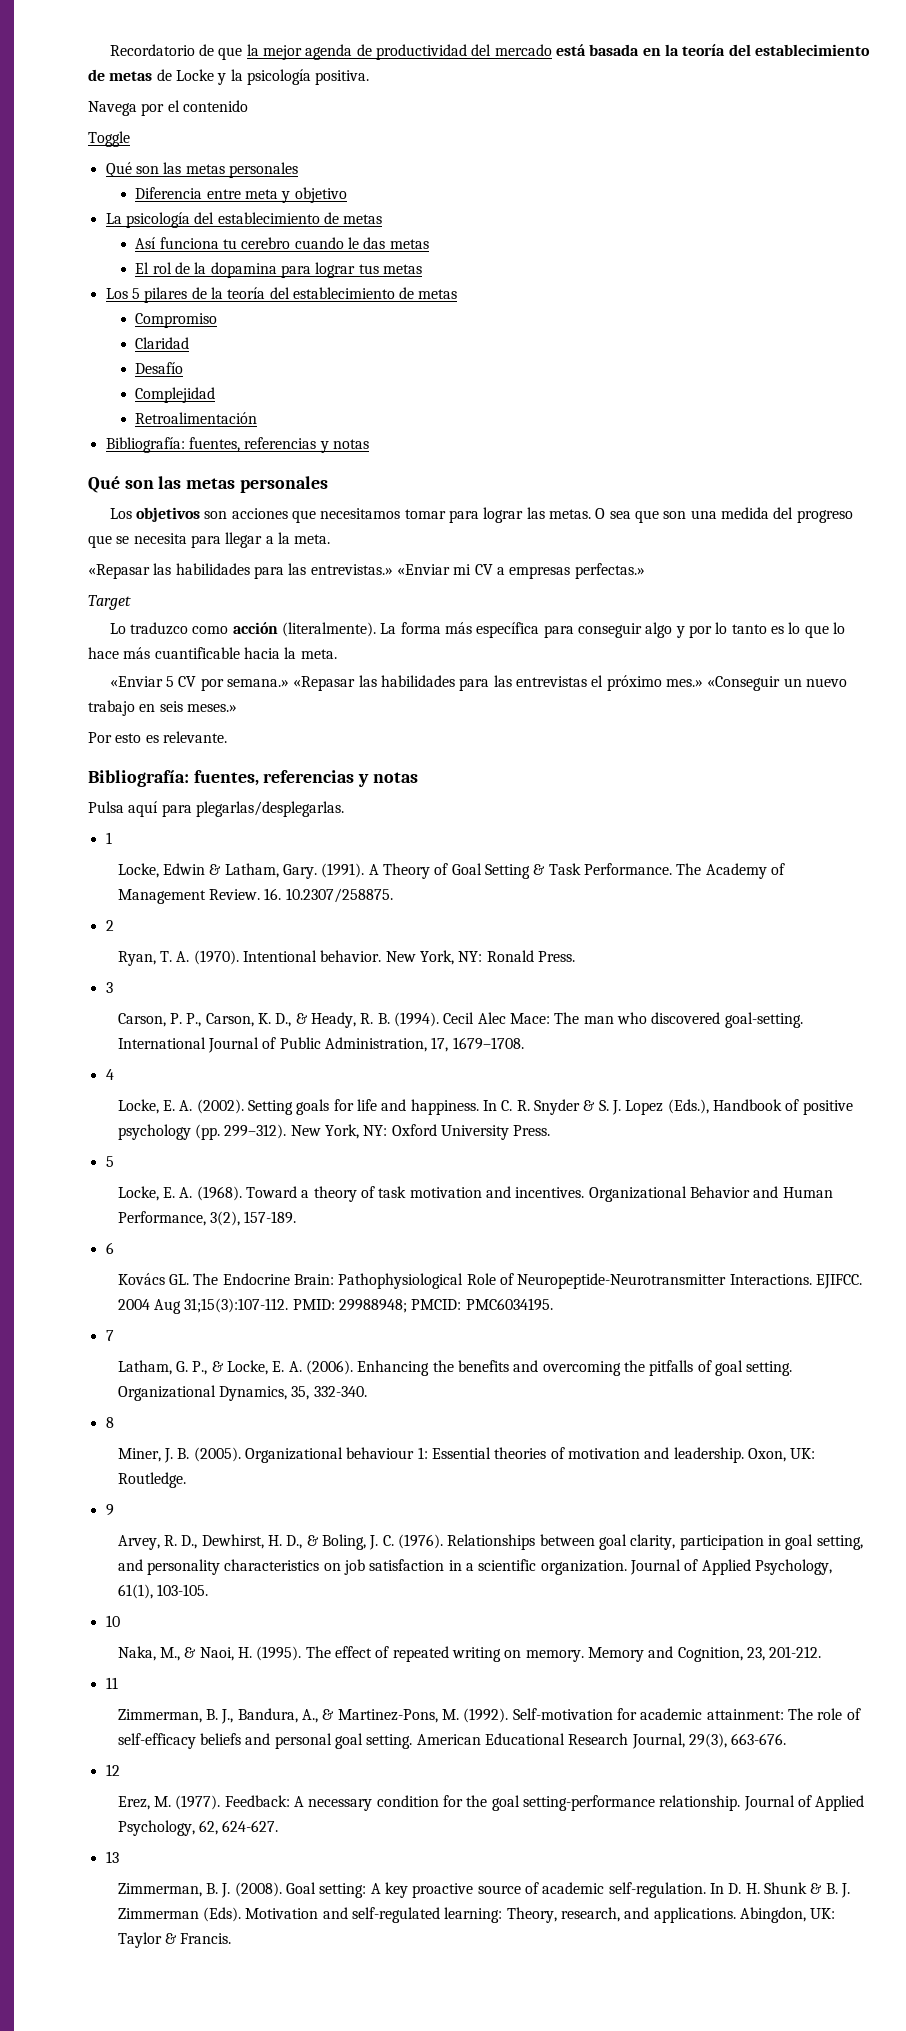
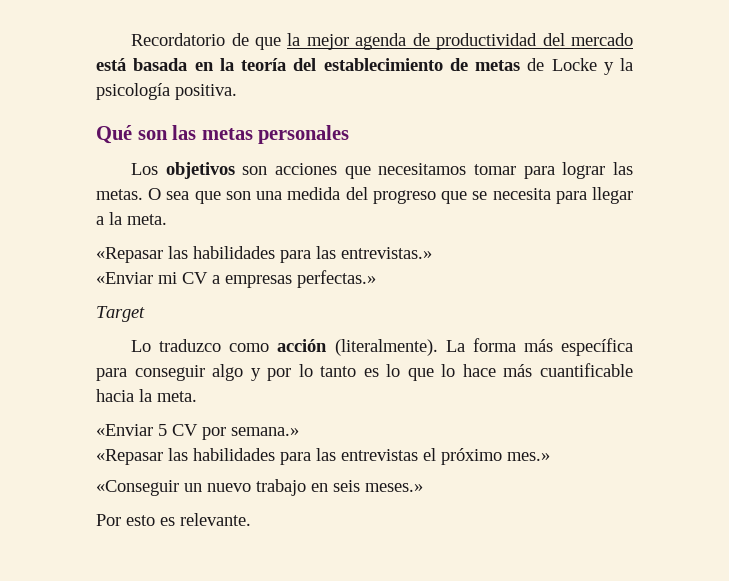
- Navega por el contenido
- Toggle
- Qué son las metas personales
- Diferencia entre meta y objetivo
- La psicología del establecimiento de metas
- Así funciona tu cerebro cuando le das metas
- El rol de la dopamina para lograr tus metas
- Los 5 pilares de la teoría del establecimiento de metas
- Compromiso
- Claridad
- Desafío
- Complejidad
- Retroalimentación
- Bibliografía: fuentes, referencias y notas
- «Repasar las habilidades para las entrevistas.» «Enviar mi CV a empresas perfectas.»
+ «Repasar las habilidades para las entrevistas.»
+ «Enviar mi CV a empresas perfectas.»
- «Enviar 5 CV por semana.» «Repasar las habilidades para las entrevistas el próximo mes.» «Conseguir un nuevo trabajo en seis meses.»
+ «Enviar 5 CV por semana.»
+ «Repasar las habilidades para las entrevistas el próximo mes.»
+ «Conseguir un nuevo trabajo en seis meses.»
  Por esto es relevante.
- Bibliografía: fuentes, referencias y notas
- Pulsa aquí para plegarlas/desplegarlas.
- 1
- Locke, Edwin & Latham, Gary. (1991). A Theory of Goal Setting & Task Performance. The Academy of Management Review. 16. 10.2307/258875.
- 2
- Ryan, T. A. (1970). Intentional behavior. New York, NY: Ronald Press.
- 3
- Carson, P. P., Carson, K. D., & Heady, R. B. (1994). Cecil Alec Mace: The man who discovered goal-setting. International Journal of Public Administration, 17, 1679–1708.
- 4
- Locke, E. A. (2002). Setting goals for life and happiness. In C. R. Snyder & S. J. Lopez (Eds.), Handbook of positive psychology (pp. 299–312). New York, NY: Oxford University Press.
- 5
- Locke, E. A. (1968). Toward a theory of task motivation and incentives. Organizational Behavior and Human Performance, 3(2), 157-189.
- 6
- Kovács GL. The Endocrine Brain: Pathophysiological Role of Neuropeptide-Neurotransmitter Interactions. EJIFCC. 2004 Aug 31;15(3):107-112. PMID: 29988948; PMCID: PMC6034195.
- 7
- Latham, G. P., & Locke, E. A. (2006). Enhancing the benefits and overcoming the pitfalls of goal setting. Organizational Dynamics, 35, 332-340.
- 8
- Miner, J. B. (2005). Organizational behaviour 1: Essential theories of motivation and leadership. Oxon, UK: Routledge.
- 9
- Arvey, R. D., Dewhirst, H. D., & Boling, J. C. (1976). Relationships between goal clarity, participation in goal setting, and personality characteristics on job satisfaction in a scientific organization. Journal of Applied Psychology, 61(1), 103-105.
- 10
- Naka, M., & Naoi, H. (1995). The effect of repeated writing on memory. Memory and Cognition, 23, 201-212.
- 11
- Zimmerman, B. J., Bandura, A., & Martinez-Pons, M. (1992). Self-motivation for academic attainment: The role of self-efficacy beliefs and personal goal setting. American Educational Research Journal, 29(3), 663-676.
- 12
- Erez, M. (1977). Feedback: A necessary condition for the goal setting-performance relationship. Journal of Applied Psychology, 62, 624-627.
- 13
- Zimmerman, B. J. (2008). Goal setting: A key proactive source of academic self-regulation. In D. H. Shunk & B. J. Zimmerman (Eds). Motivation and self-regulated learning: Theory, research, and applications. Abingdon, UK: Taylor & Francis.

